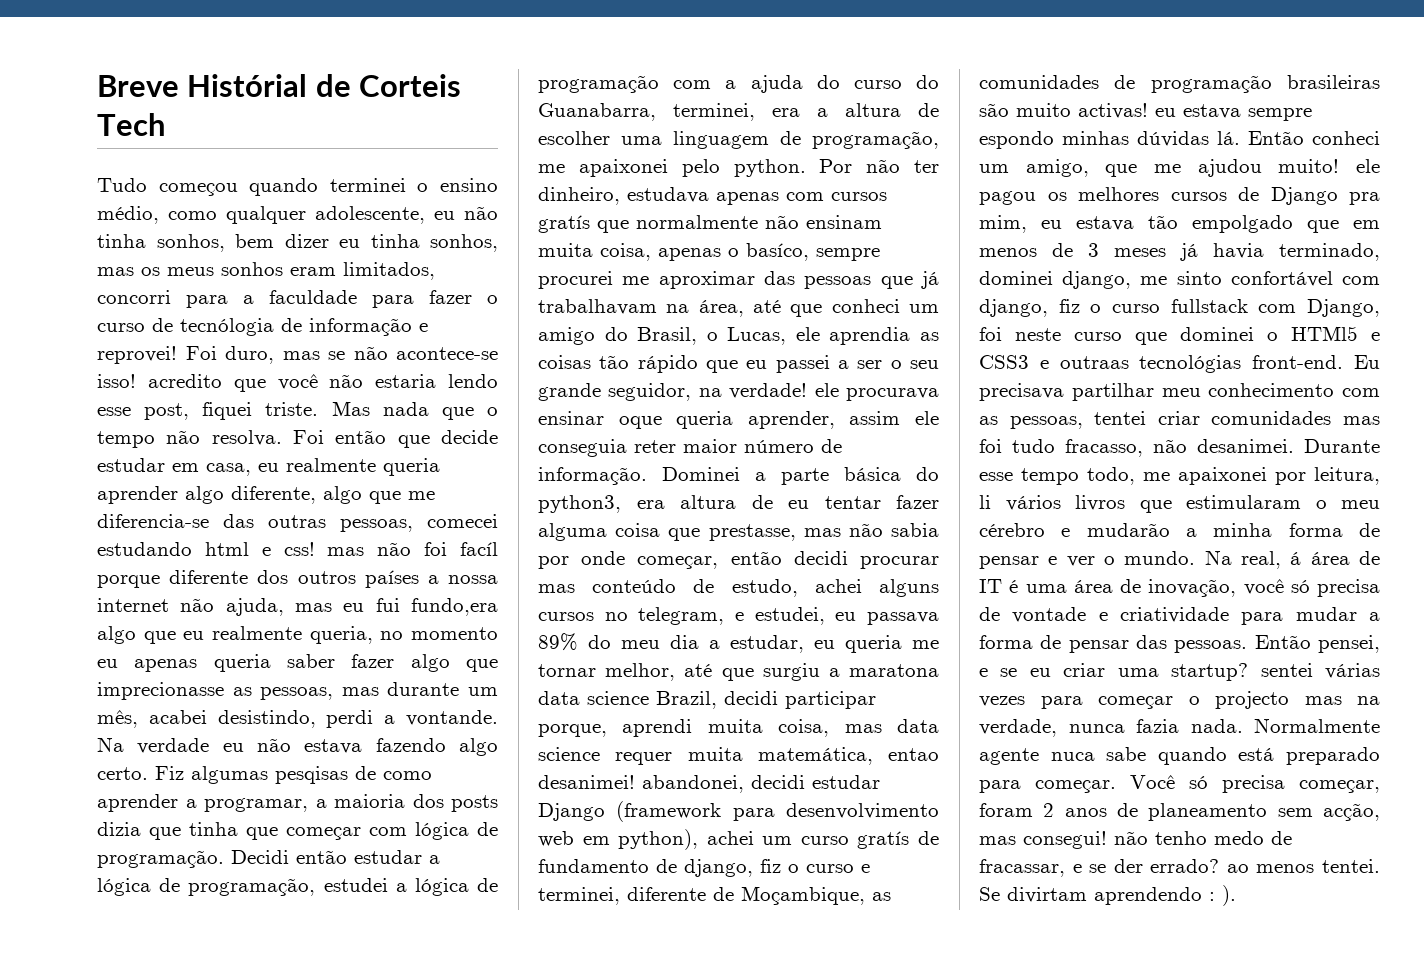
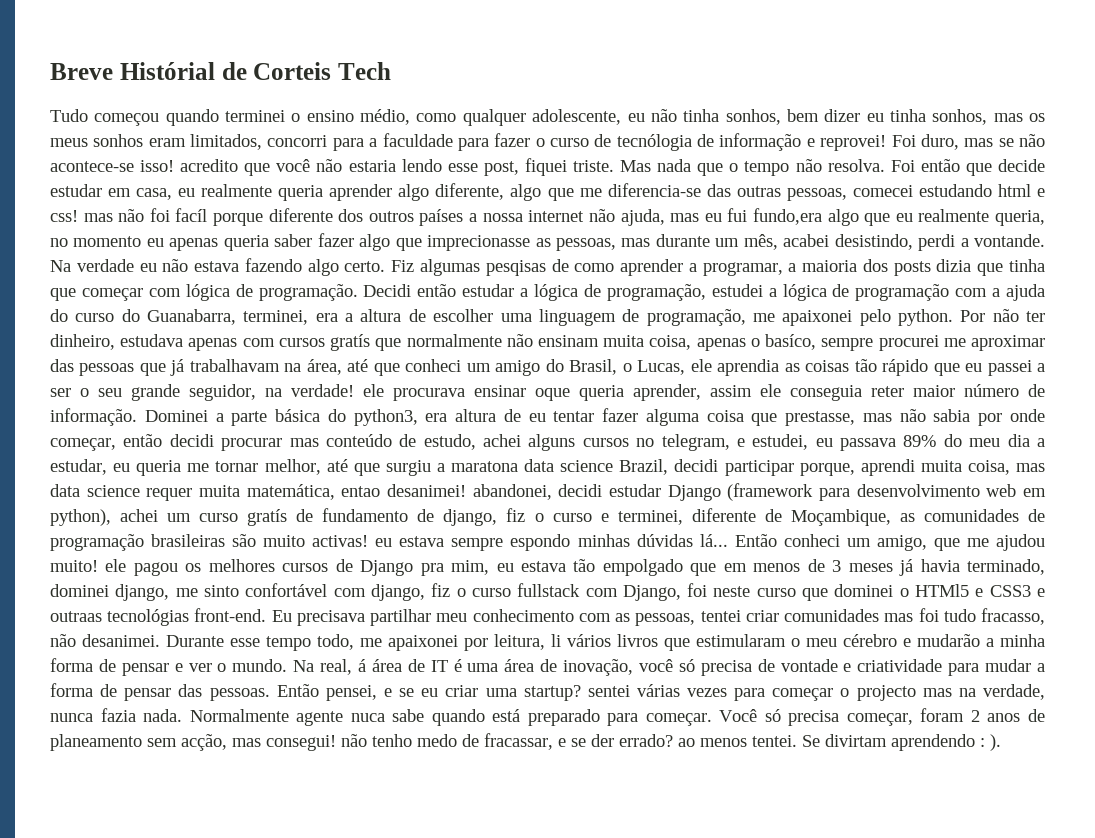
- Dominei a parte básica do python3, era altura de eu tentar fazer alguma coisa que prestasse, mas não sabia por onde começar, então decidi procurar mas conteúdo de estudo, achei alguns cursos no telegram, e estudei, eu passava 89% do meu dia a estudar, eu queria me tornar melhor, até que surgiu a maratona data science Brazil, decidi participar porque, aprendi muita coisa, mas data science requer muita matemática, entao desanimei! abandonei, decidi estudar Django (framework para desenvolvimento web em python), achei um curso gratís de fundamento de django, fiz o curso e terminei, diferente de Moçambique, as comunidades de programação brasileiras são muito activas! eu estava sempre espondo minhas dúvidas lá.
+ Dominei a parte básica do python3, era altura de eu tentar fazer alguma coisa que prestasse, mas não sabia por onde começar, então decidi procurar mas conteúdo de estudo, achei alguns cursos no telegram, e estudei, eu passava 89% do meu dia a estudar, eu queria me tornar melhor, até que surgiu a maratona data science Brazil, decidi participar porque, aprendi muita coisa, mas data science requer muita matemática, entao desanimei! abandonei, decidi estudar Django (framework para desenvolvimento web em python), achei um curso gratís de fundamento de django, fiz o curso e terminei, diferente de Moçambique, as comunidades de programação brasileiras são muito activas! eu estava sempre espondo minhas dúvidas lá...

